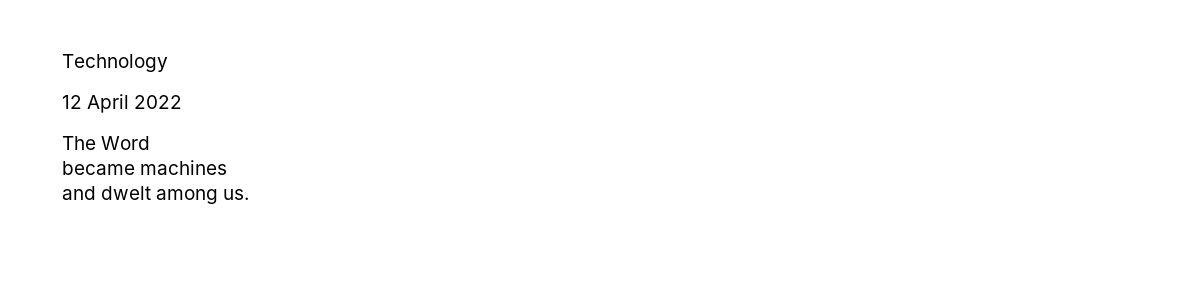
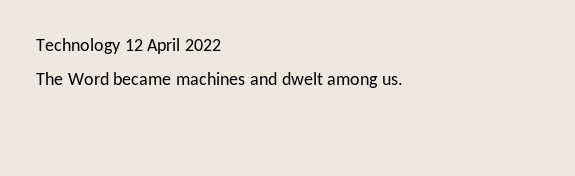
- Technology
- 12 April 2022
+ Technology 12 April 2022
- The Word
- became machines
- and dwelt among us.
+ The Word became machines and dwelt among us.

